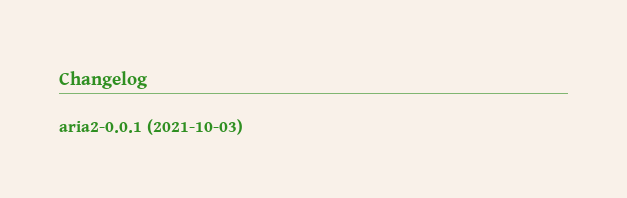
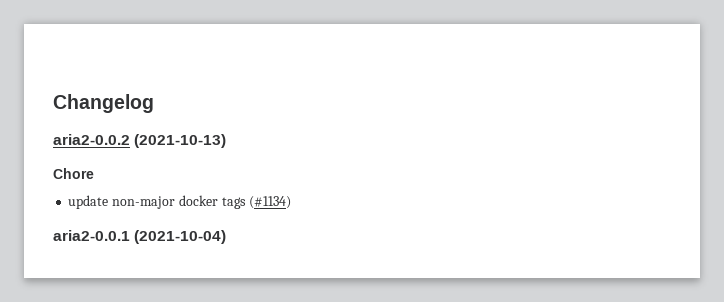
+ aria2-0.0.2 (2021-10-13)
+ Chore
+ update non-major docker tags (#1134)
- aria2-0.0.1 (2021-10-03)
+ aria2-0.0.1 (2021-10-04)

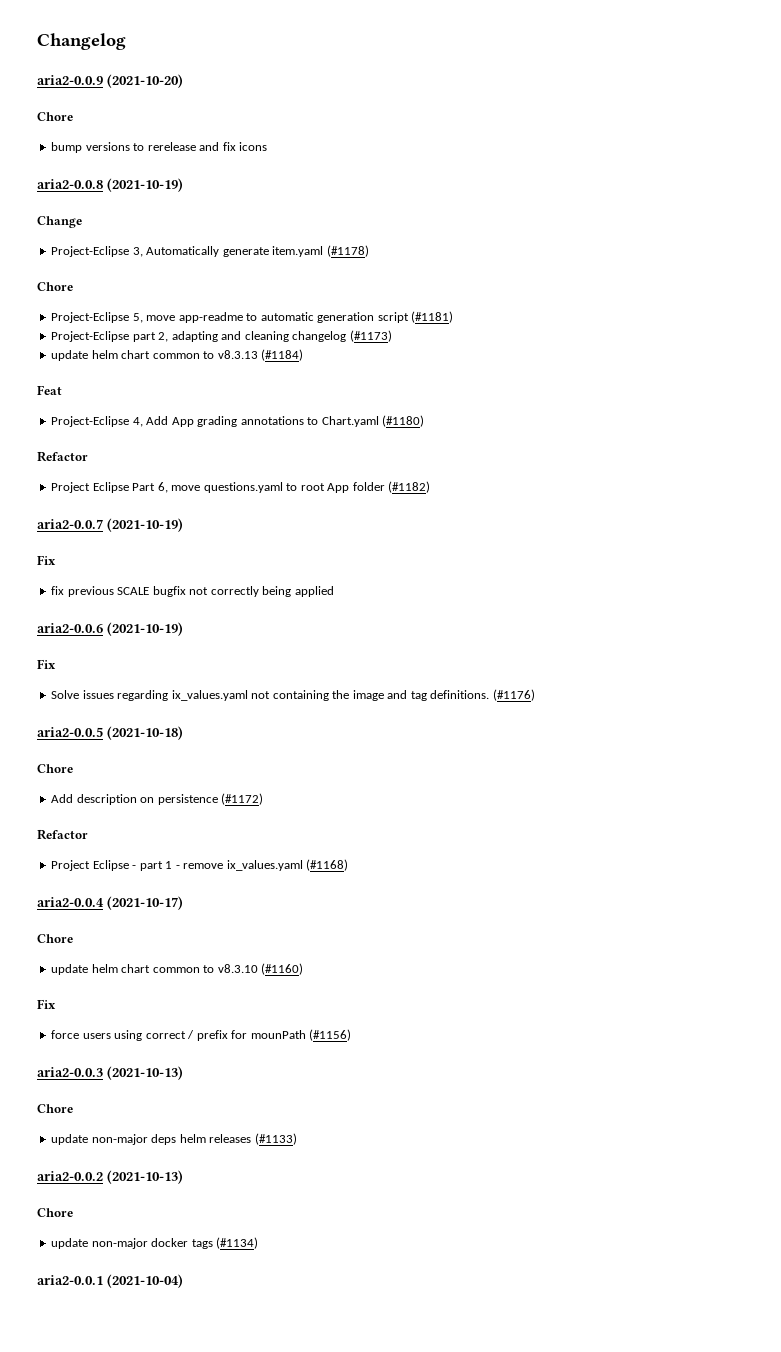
+ aria2-0.0.9 (2021-10-20)
+ Chore
+ bump versions to rerelease and fix icons
+ aria2-0.0.8 (2021-10-19)
+ Change
+ Project-Eclipse 3, Automatically generate item.yaml (#1178)
+ Chore
+ Project-Eclipse 5, move app-readme to automatic generation script (#1181)
+ Project-Eclipse part 2, adapting and cleaning changelog (#1173)
+ update helm chart common to v8.3.13 (#1184)
+ Feat
+ Project-Eclipse 4, Add App grading annotations to Chart.yaml (#1180)
+ Refactor
+ Project Eclipse Part 6, move questions.yaml to root App folder (#1182)
+ aria2-0.0.7 (2021-10-19)
+ Fix
+ fix previous SCALE bugfix not correctly being applied
+ aria2-0.0.6 (2021-10-19)
+ Fix
+ Solve issues regarding ix_values.yaml not containing the image and tag definitions. (#1176)
+ aria2-0.0.5 (2021-10-18)
+ Chore
+ Add description on persistence (#1172)
+ Refactor
+ Project Eclipse - part 1 - remove ix_values.yaml (#1168)
+ aria2-0.0.4 (2021-10-17)
+ Chore
+ update helm chart common to v8.3.10 (#1160)
+ Fix
+ force users using correct / prefix for mounPath (#1156)
+ aria2-0.0.3 (2021-10-13)
+ Chore
+ update non-major deps helm releases (#1133)

